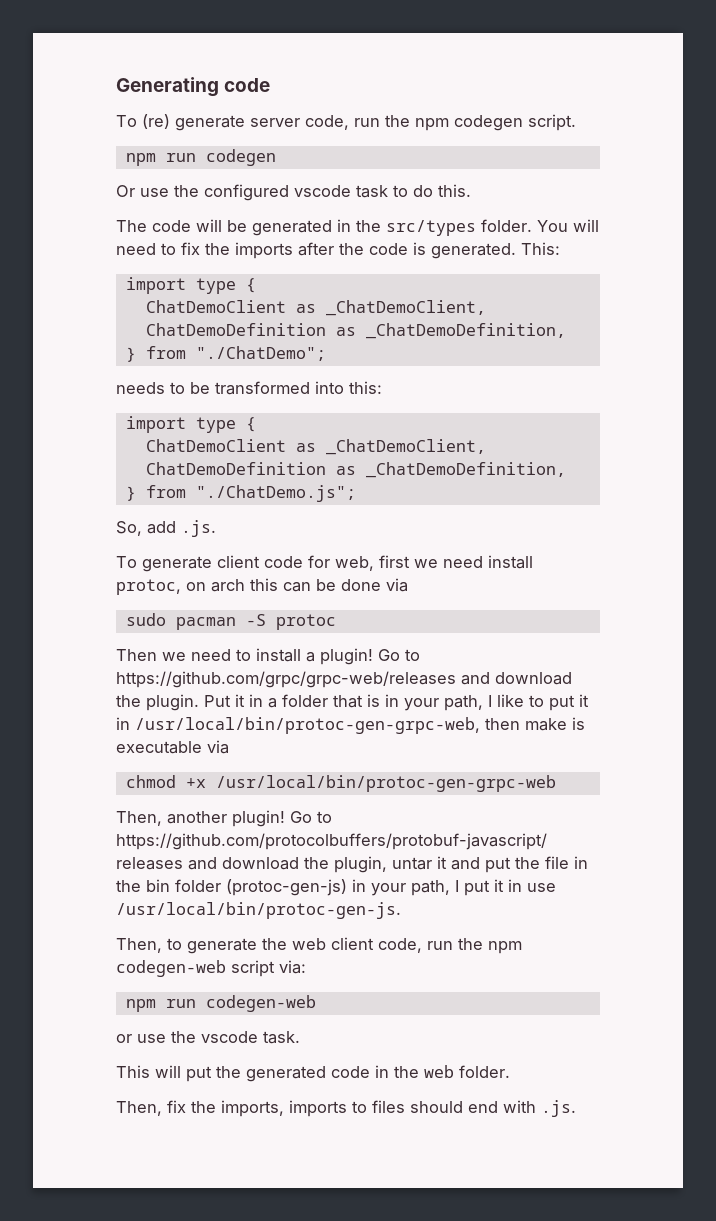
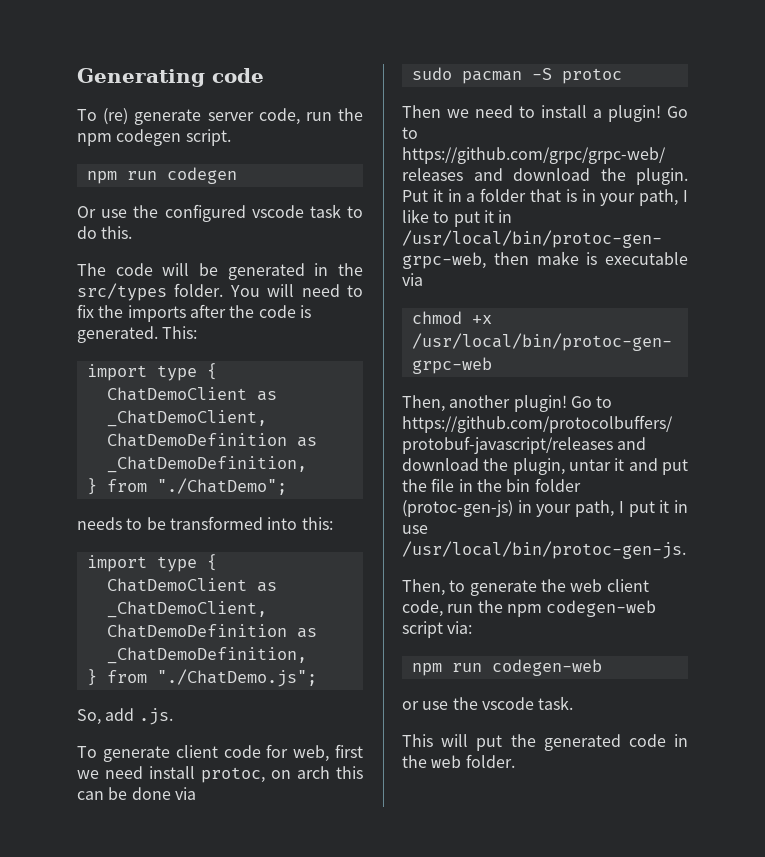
- Then, fix the imports, imports to files should end with .js.

